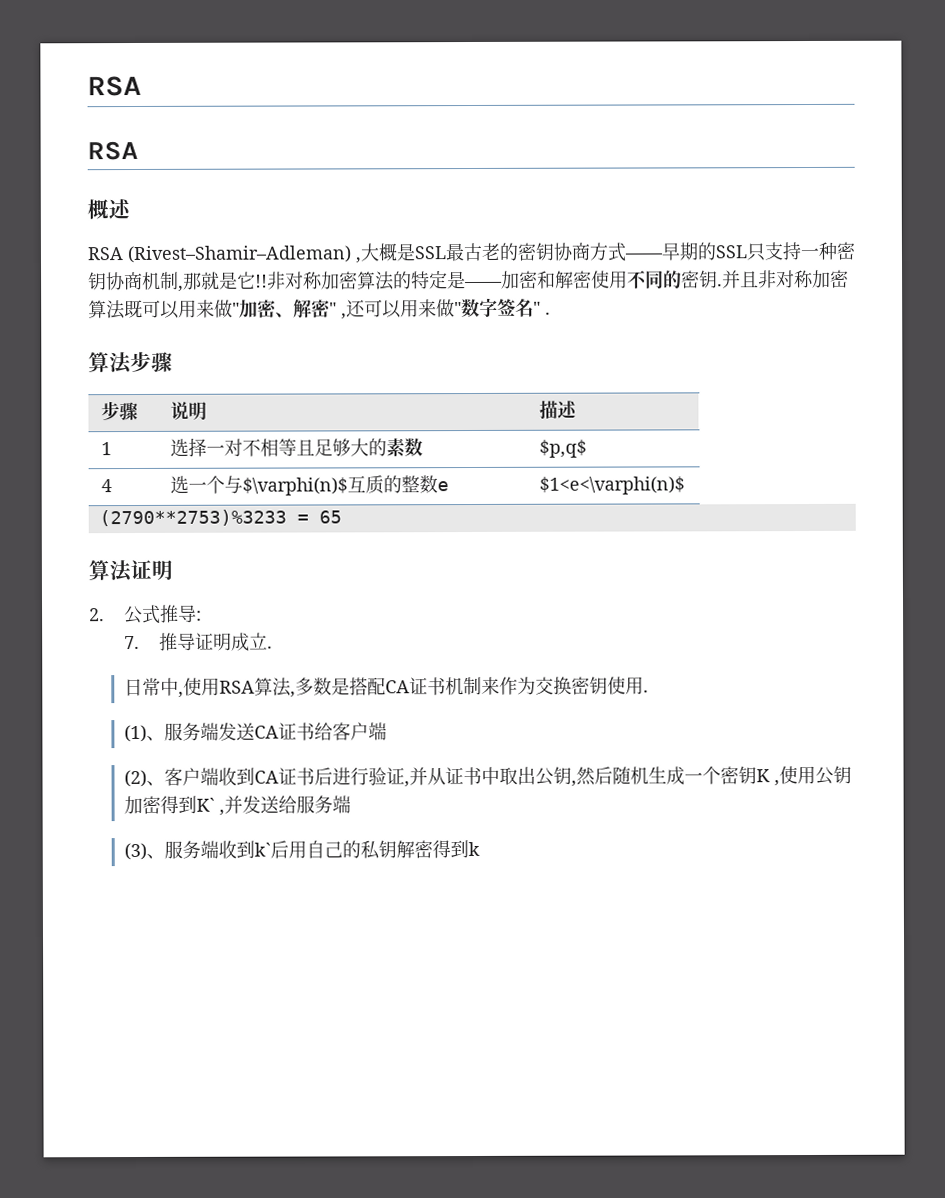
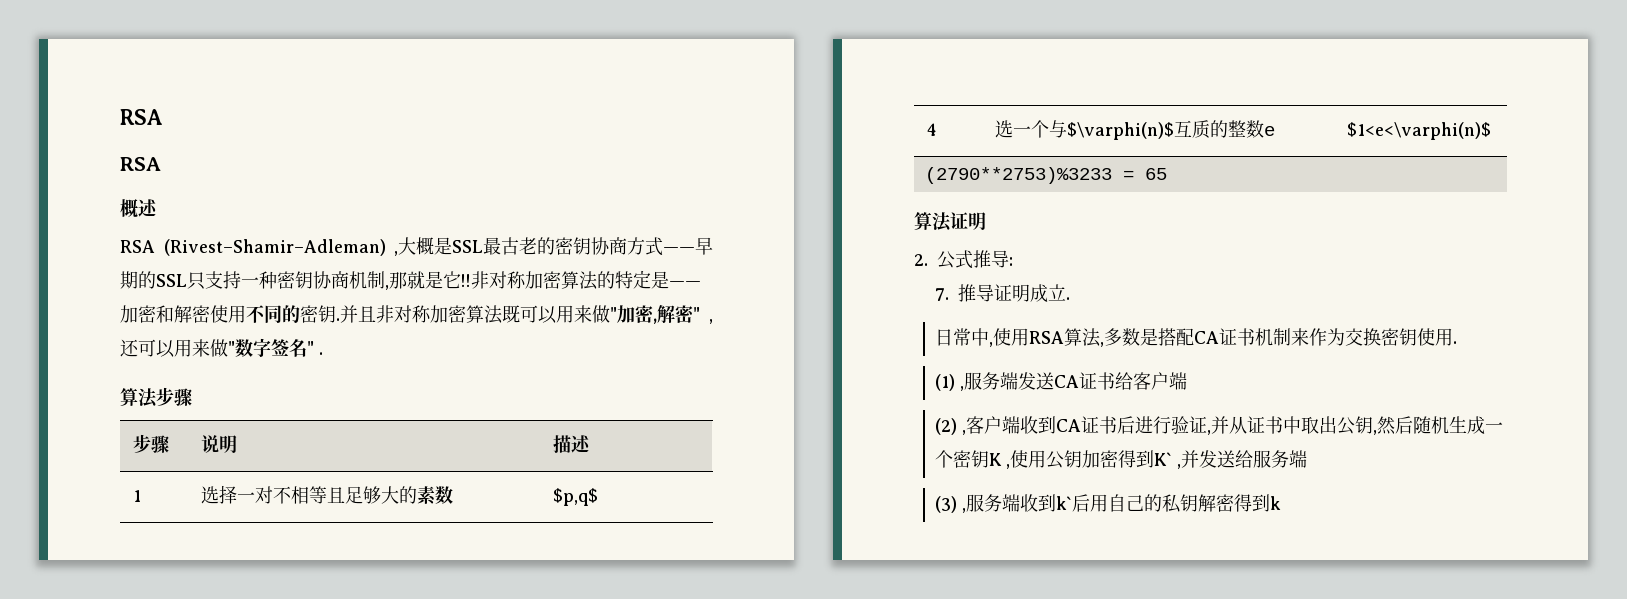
- 并且非对称加密算法既可以用来做"加密、解密" ,还可以用来做"数字签名" .
+ 并且非对称加密算法既可以用来做"加密,解密" ,还可以用来做"数字签名" .
- (1)、服务端发送CA证书给客户端
+ (1) ,服务端发送CA证书给客户端
- (2)、客户端收到CA证书后进行验证,并从证书中取出公钥,然后随机生成一个密钥K ,使用公钥加密得到K` ,并发送给服务端
+ (2) ,客户端收到CA证书后进行验证,并从证书中取出公钥,然后随机生成一个密钥K ,使用公钥加密得到K` ,并发送给服务端
- (3)、服务端收到k`后用自己的私钥解密得到k
+ (3) ,服务端收到k`后用自己的私钥解密得到k

